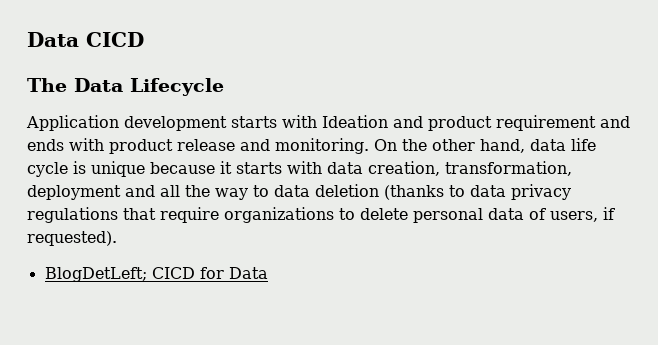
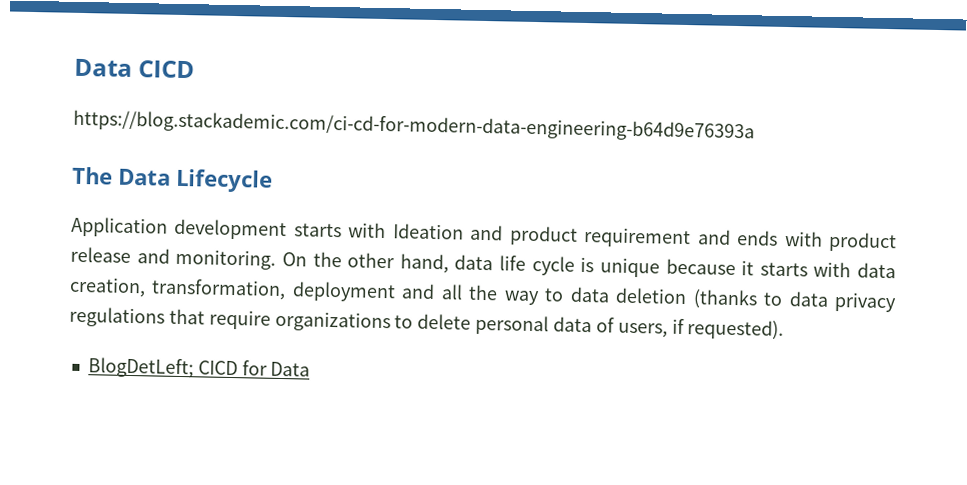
+ https://blog.stackademic.com/ci-cd-for-modern-data-engineering-b64d9e76393a

